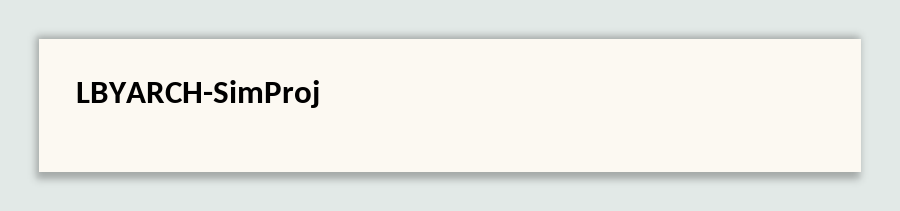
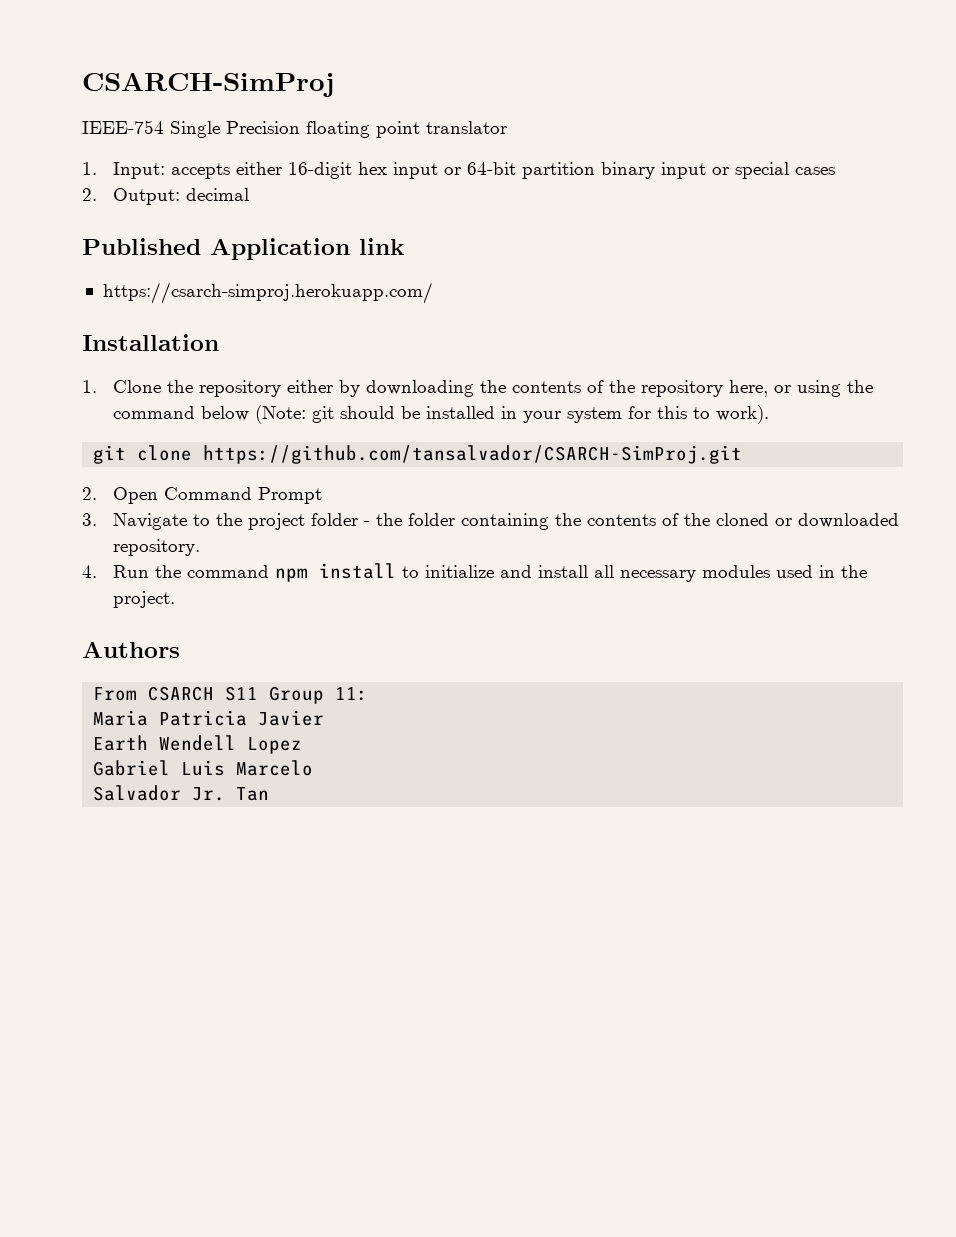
- LBYARCH-SimProj
+ CSARCH-SimProj
+ IEEE-754 Single Precision floating point translator
+ 1. Input: accepts either 16-digit hex input or 64-bit partition binary input or special cases
+ 2. Output: decimal
+ Published Application link
+ https://csarch-simproj.herokuapp.com/
+ Installation
+ 1. Clone the repository either by downloading the contents of the repository here, or using the command below (Note: git should be installed in your system for this to work).
+ git clone https://github.com/tansalvador/CSARCH-SimProj.git
+ 2. Open Command Prompt
+ 3. Navigate to the project folder - the folder containing the contents of the cloned or downloaded repository.
+ 4. Run the command npm install to initialize and install all necessary modules used in the project.
+ Authors
+ From CSARCH S11 Group 11:
+ Maria Patricia Javier
+ Earth Wendell Lopez
+ Gabriel Luis Marcelo
+ Salvador Jr. Tan

